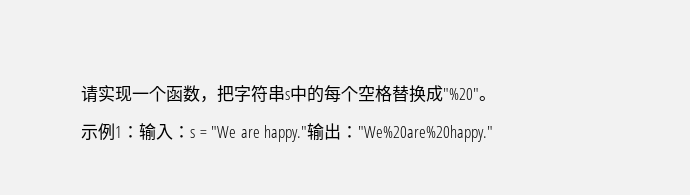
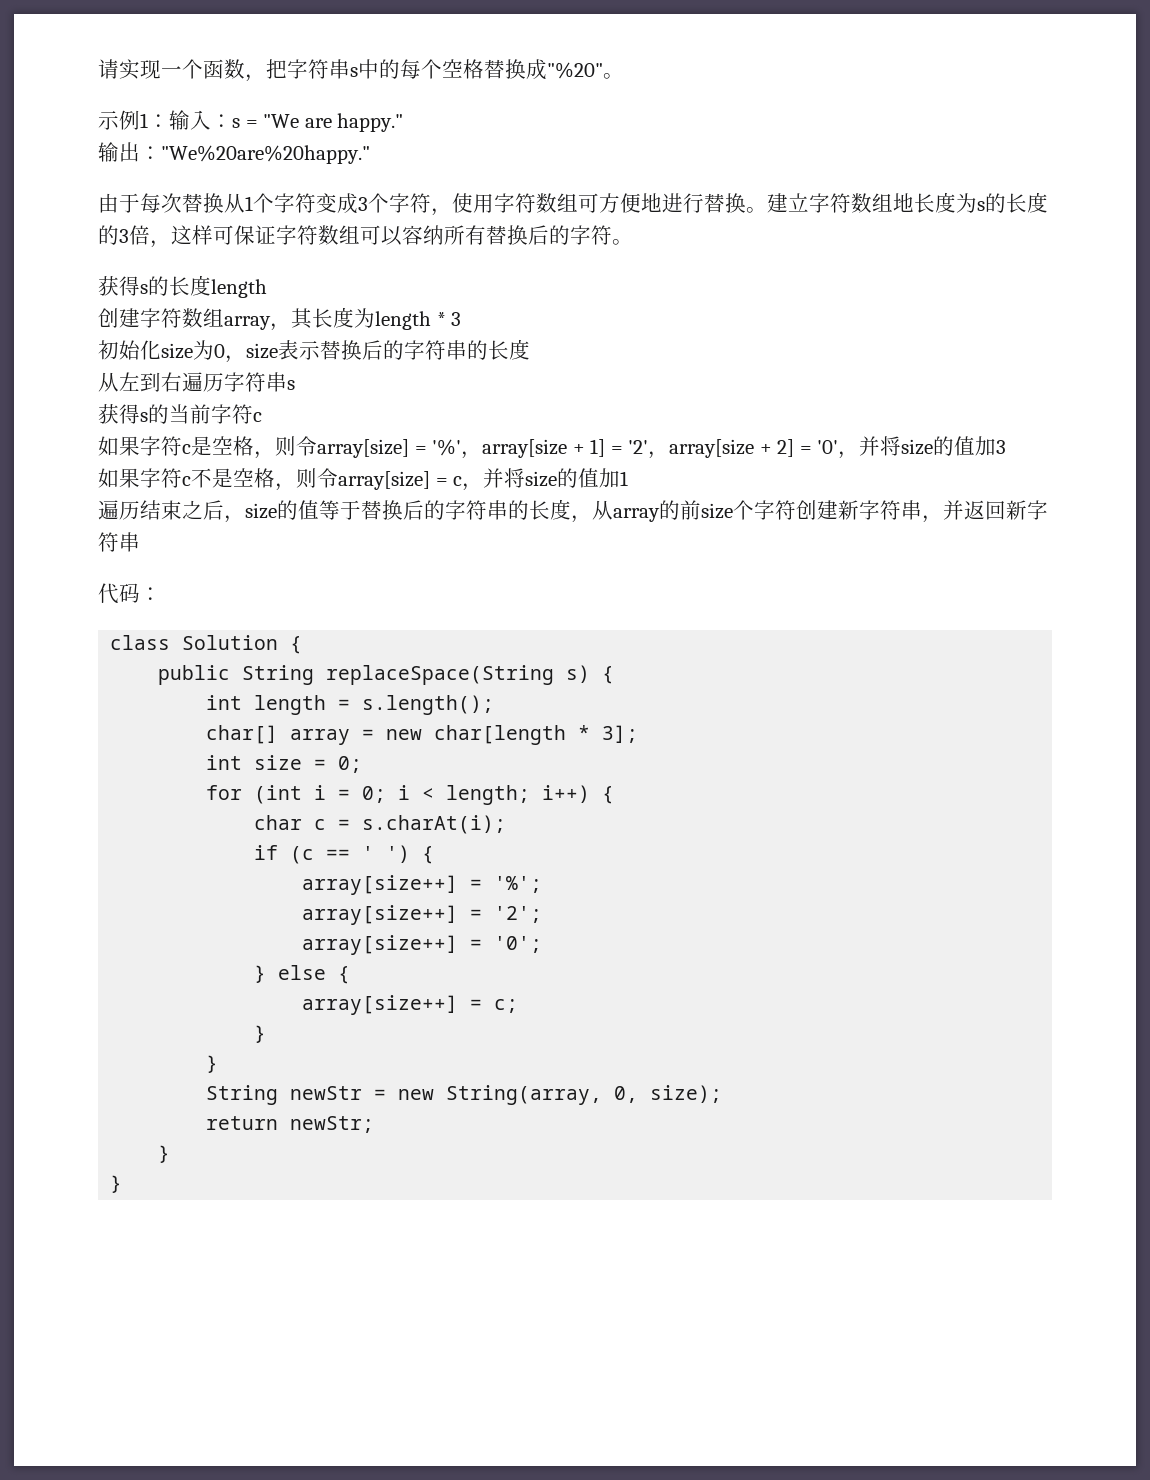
- 示例1：输入：s = "We are happy."输出："We%20are%20happy."
+ 示例1：输入：s = "We are happy."
+ 输出："We%20are%20happy."
+ 由于每次替换从1个字符变成3个字符，使用字符数组可方便地进行替换。建立字符数组地长度为s的长度的3倍，这样可保证字符数组可以容纳所有替换后的字符。
+ 获得s的长度length
+ 创建字符数组array，其长度为length * 3
+ 初始化size为0，size表示替换后的字符串的长度
+ 从左到右遍历字符串s
+ 获得s的当前字符c
+ 如果字符c是空格，则令array[size] = '%'，array[size + 1] = '2'，array[size + 2] = '0'，并将size的值加3
+ 如果字符c不是空格，则令array[size] = c，并将size的值加1
+ 遍历结束之后，size的值等于替换后的字符串的长度，从array的前size个字符创建新字符串，并返回新字符串
+ 代码：
+ class Solution {
+ public String replaceSpace(String s) {
+ int length = s.length();
+ char[] array = new char[length * 3];
+ int size = 0;
+ for (int i = 0; i < length; i++) {
+ char c = s.charAt(i);
+ if (c == ' ') {
+ array[size++] = '%';
+ array[size++] = '2';
+ array[size++] = '0';
+ } else {
+ array[size++] = c;
+ }
+ }
+ String newStr = new String(array, 0, size);
+ return newStr;
+ }
+ }

